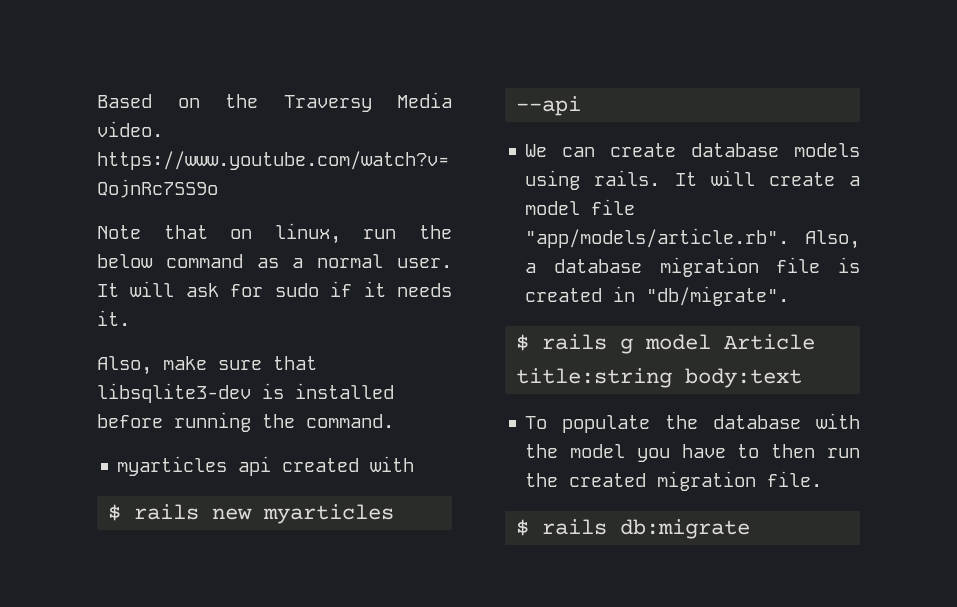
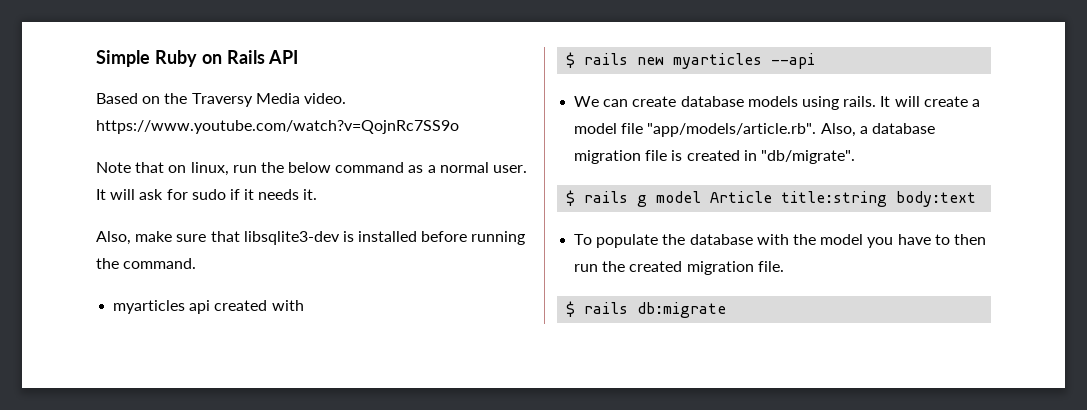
+ Simple Ruby on Rails API

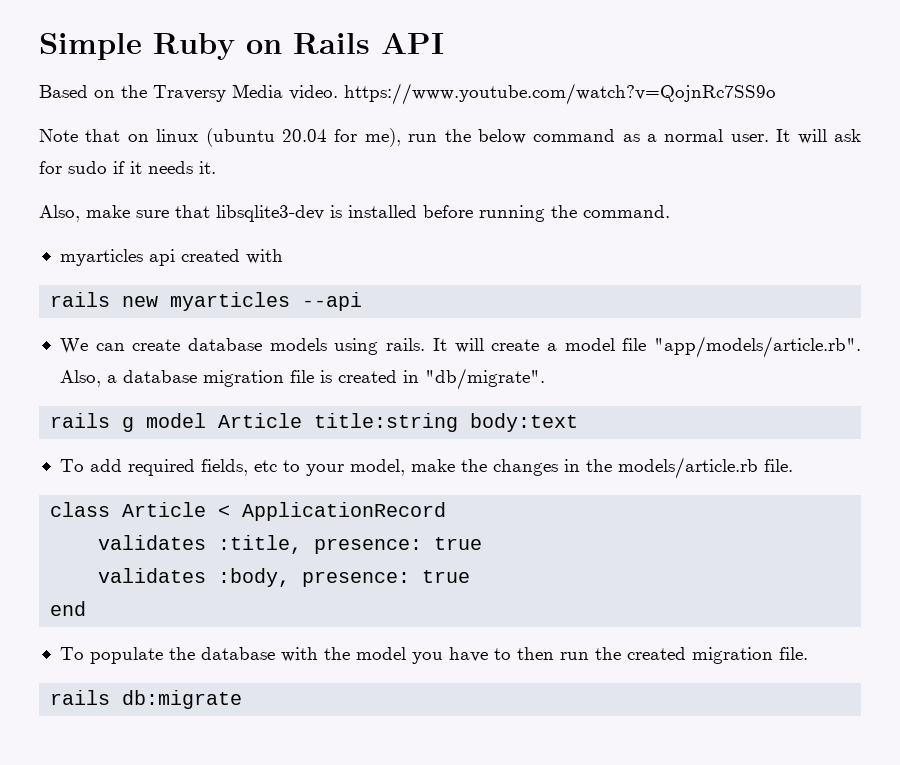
- Note that on linux, run the below command as a normal user.
+ Note that on linux (ubuntu 20.04 for me), run the below command as a normal user.
- $ rails new myarticles --api
+ rails new myarticles --api
- $ rails g model Article title:string body:text
+ rails g model Article title:string body:text
+ To add required fields, etc to your model, make the changes in the models/article.rb file.
+ class Article < ApplicationRecord
+ validates :title, presence: true
+ validates :body, presence: true
+ end
- $ rails db:migrate
+ rails db:migrate

